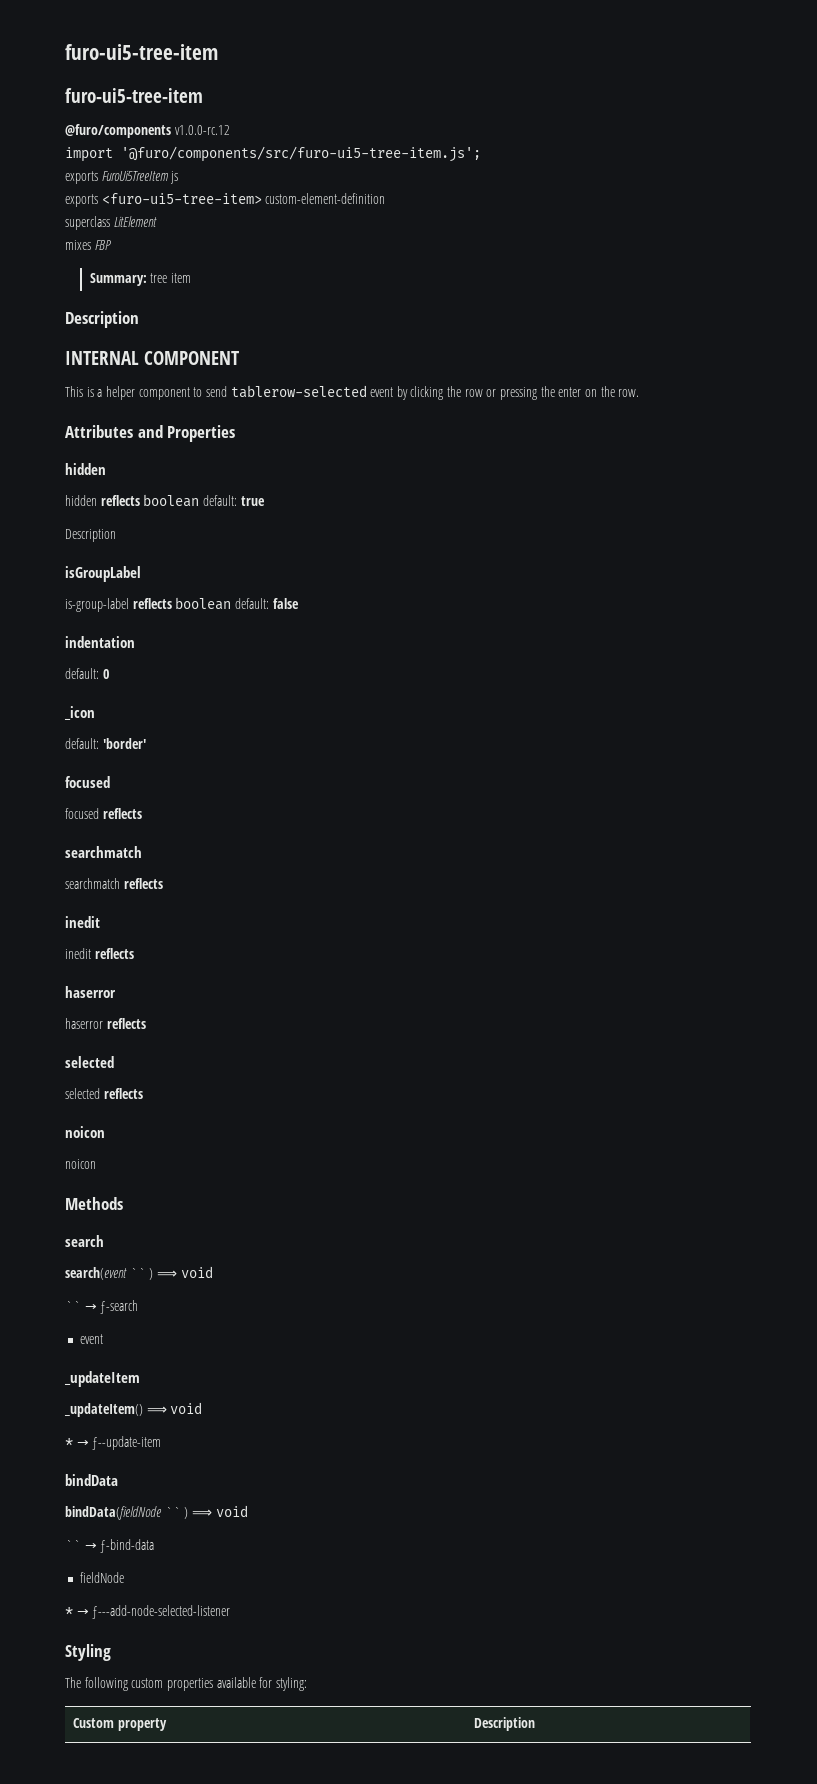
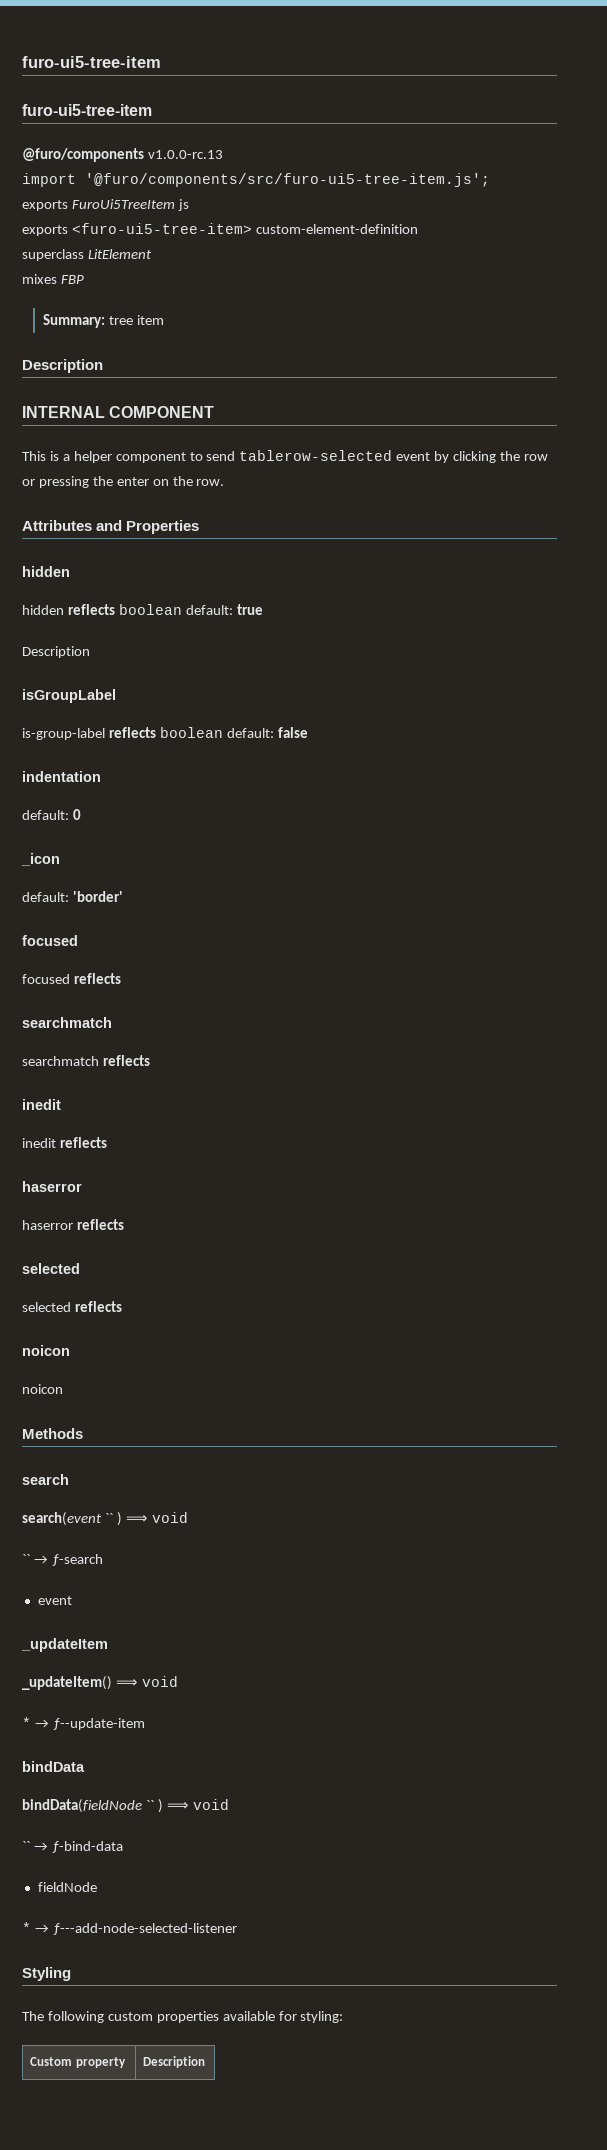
- @furo/components v1.0.0-rc.12
+ @furo/components v1.0.0-rc.13

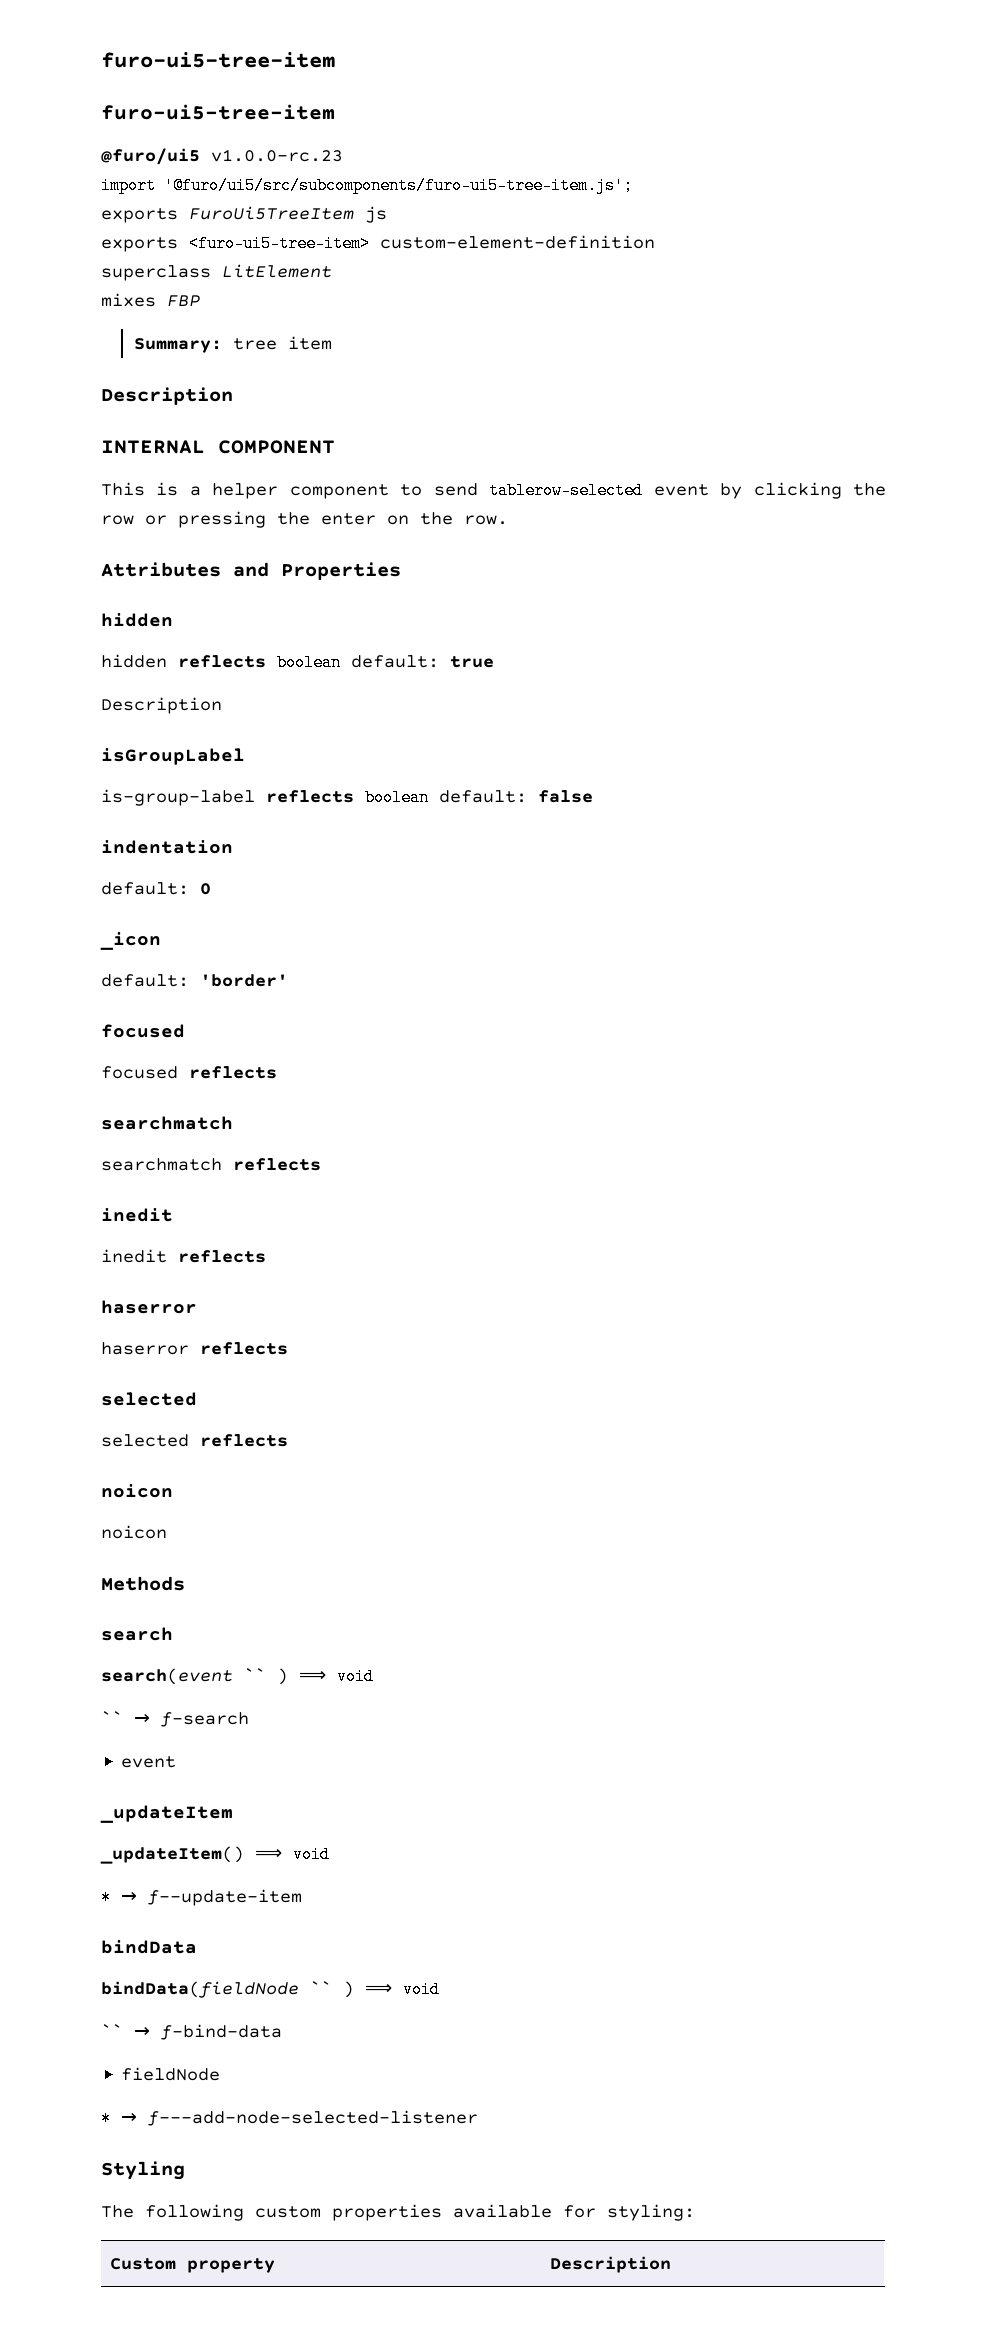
- @furo/components v1.0.0-rc.13
+ @furo/ui5 v1.0.0-rc.23
- import '@furo/components/src/furo-ui5-tree-item.js';
+ import '@furo/ui5/src/subcomponents/furo-ui5-tree-item.js';

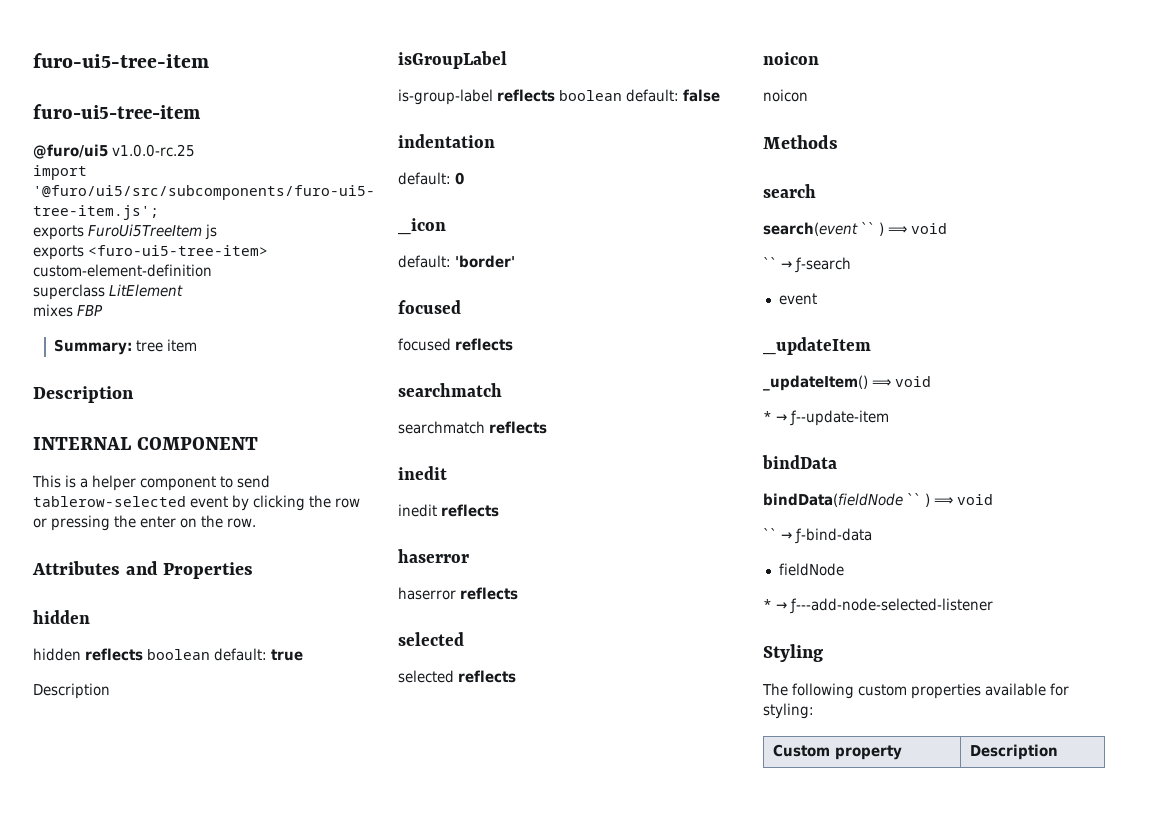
- @furo/ui5 v1.0.0-rc.23
+ @furo/ui5 v1.0.0-rc.25

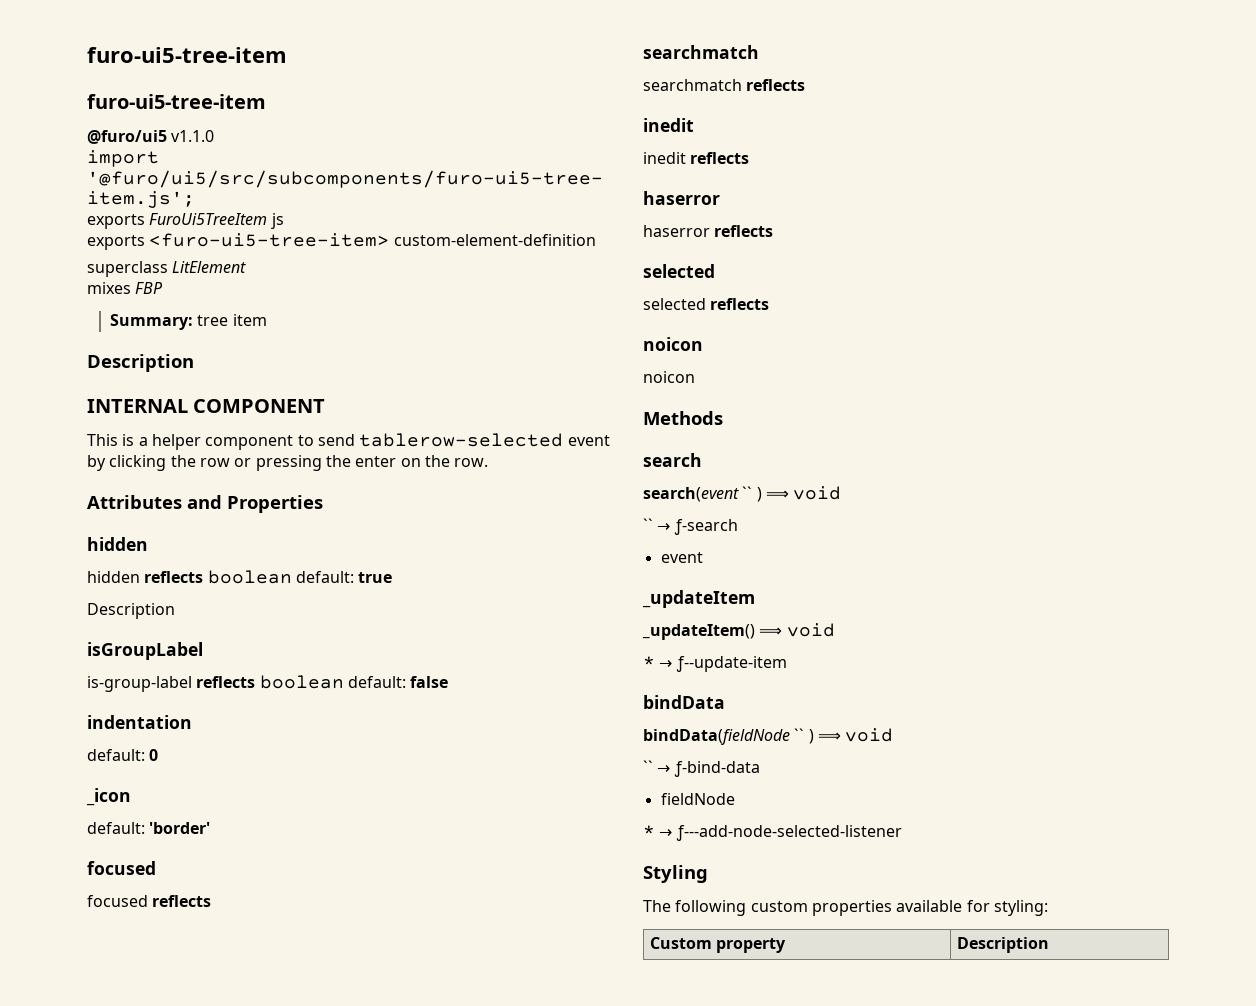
- @furo/ui5 v1.0.0-rc.25
+ @furo/ui5 v1.1.0

